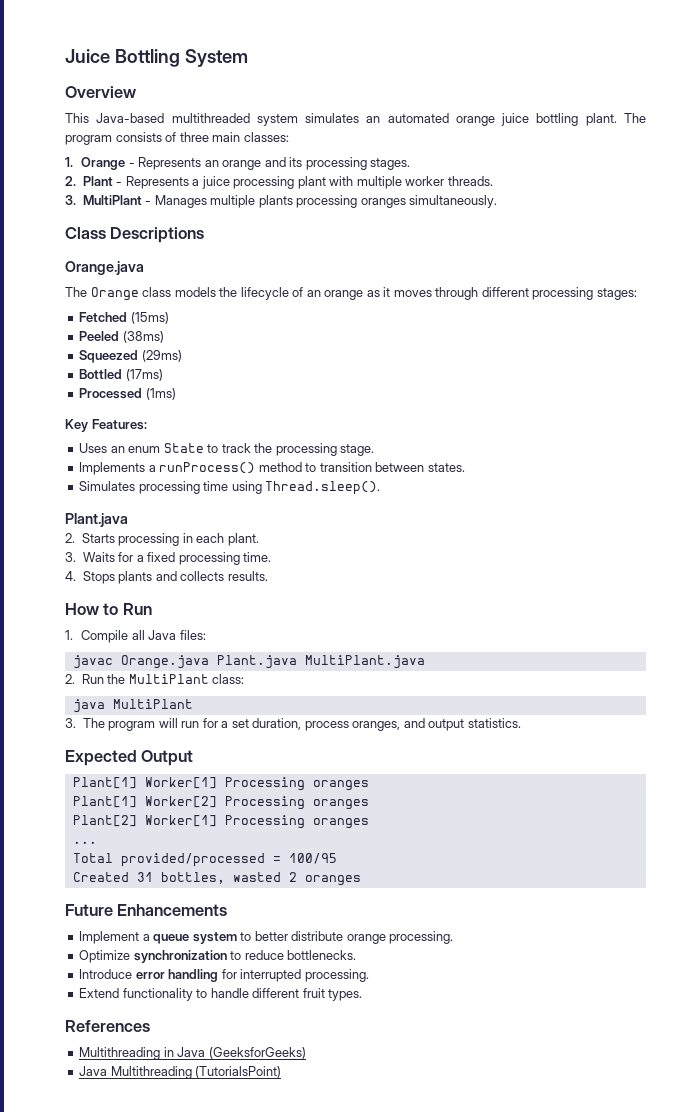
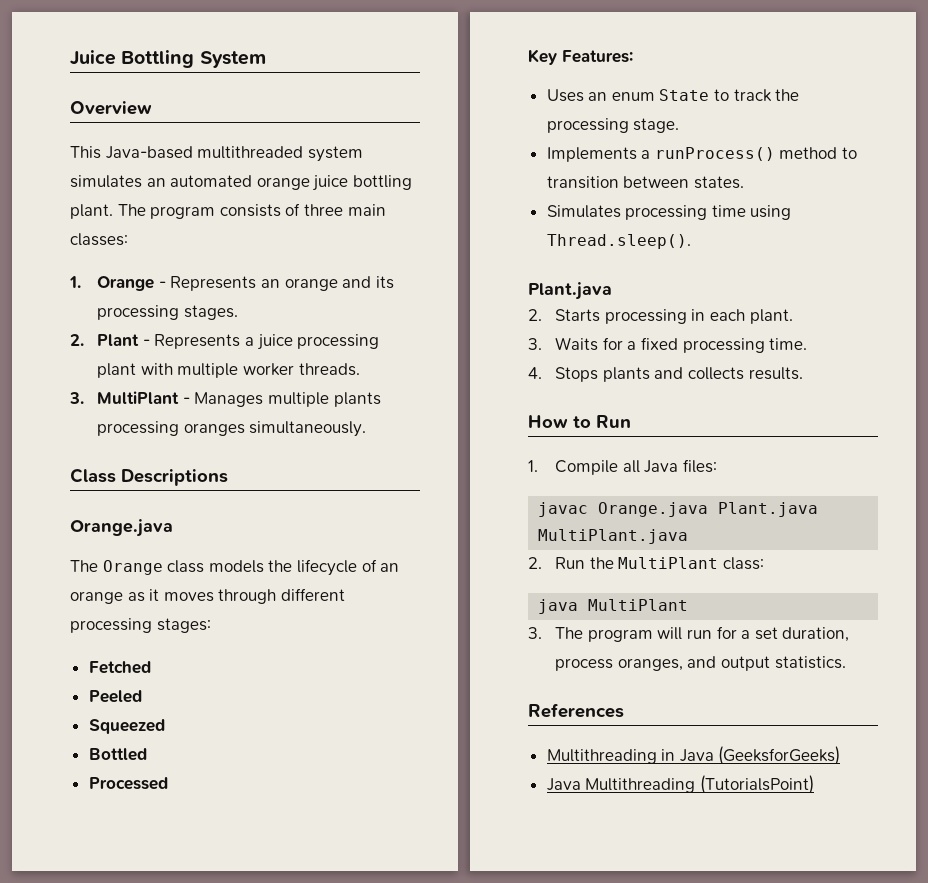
- Fetched (15ms)
+ Fetched
- Peeled (38ms)
+ Peeled
- Squeezed (29ms)
+ Squeezed
- Bottled (17ms)
+ Bottled
- Processed (1ms)
+ Processed
- Expected Output
- Plant[1] Worker[1] Processing oranges
- Plant[1] Worker[2] Processing oranges
- Plant[2] Worker[1] Processing oranges
- ...
- Total provided/processed = 100/95
- Created 31 bottles, wasted 2 oranges
- Future Enhancements
- Implement a queue system to better distribute orange processing.
- Optimize synchronization to reduce bottlenecks.
- Introduce error handling for interrupted processing.
- Extend functionality to handle different fruit types.

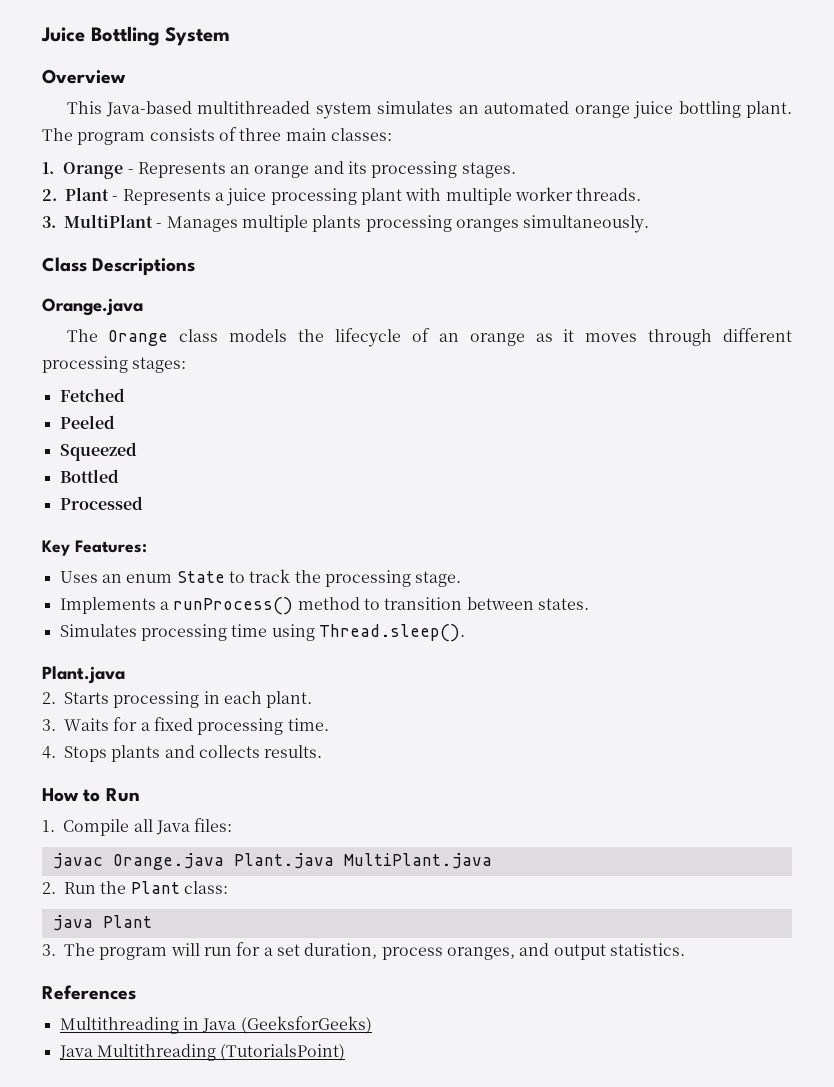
- 2. Run the MultiPlant class:
+ 2. Run the Plant class:
- java MultiPlant
+ java Plant

